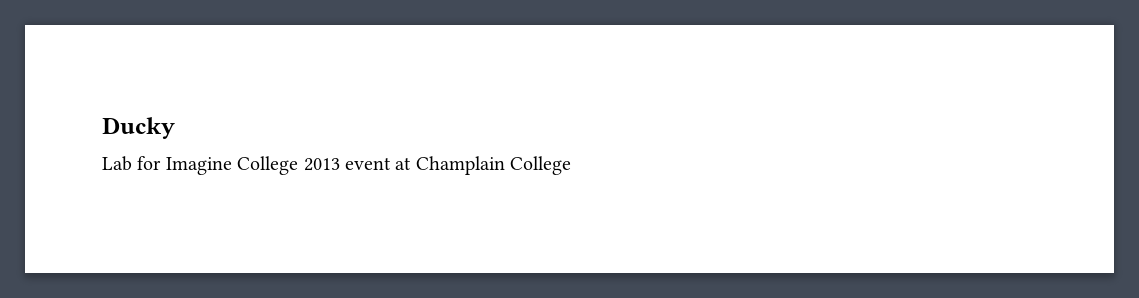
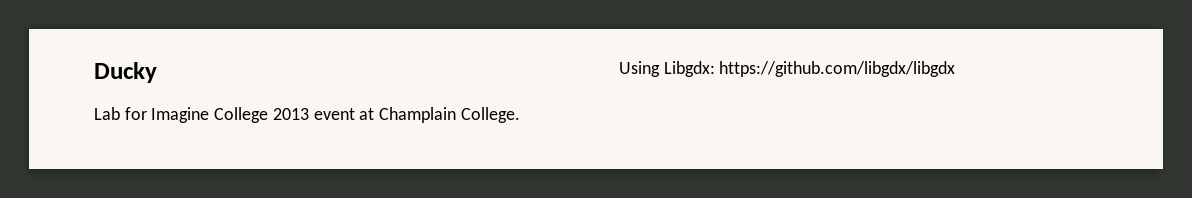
- Lab for Imagine College 2013 event at Champlain College
+ Lab for Imagine College 2013 event at Champlain College.
+ Using Libgdx: https://github.com/libgdx/libgdx

